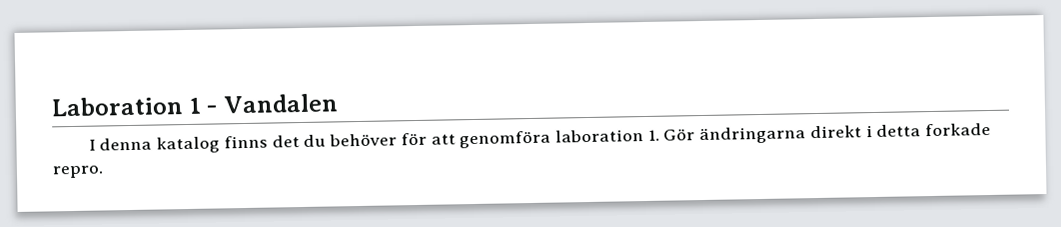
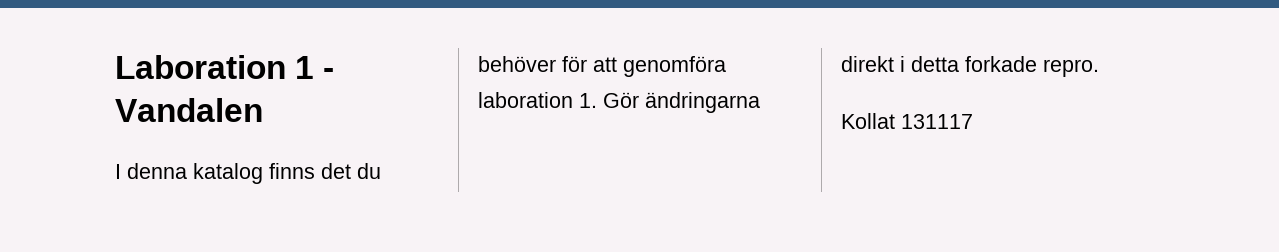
+ Kollat 131117

